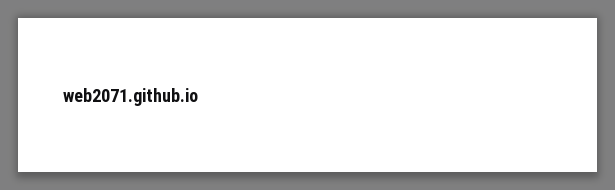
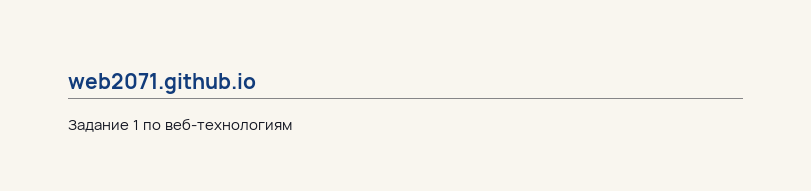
+ Задание 1 по веб-технологиям

